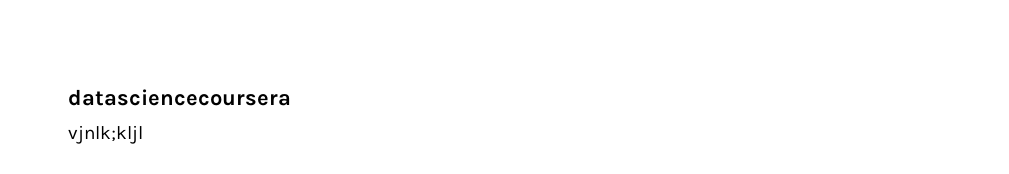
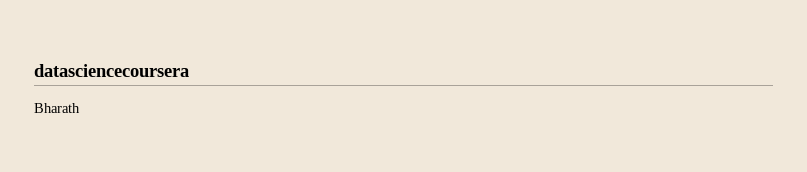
- vjnlk;kljl
+ Bharath

